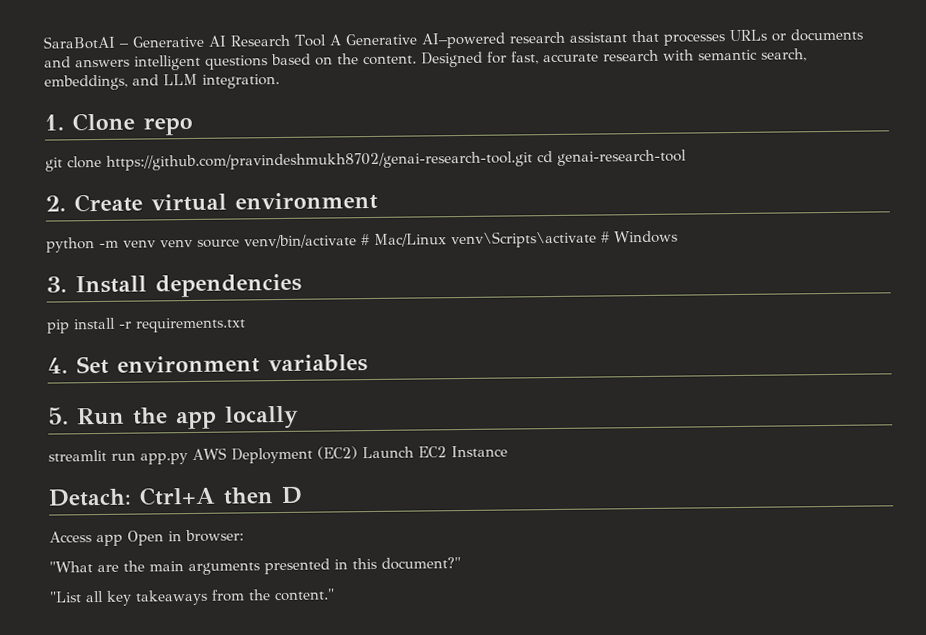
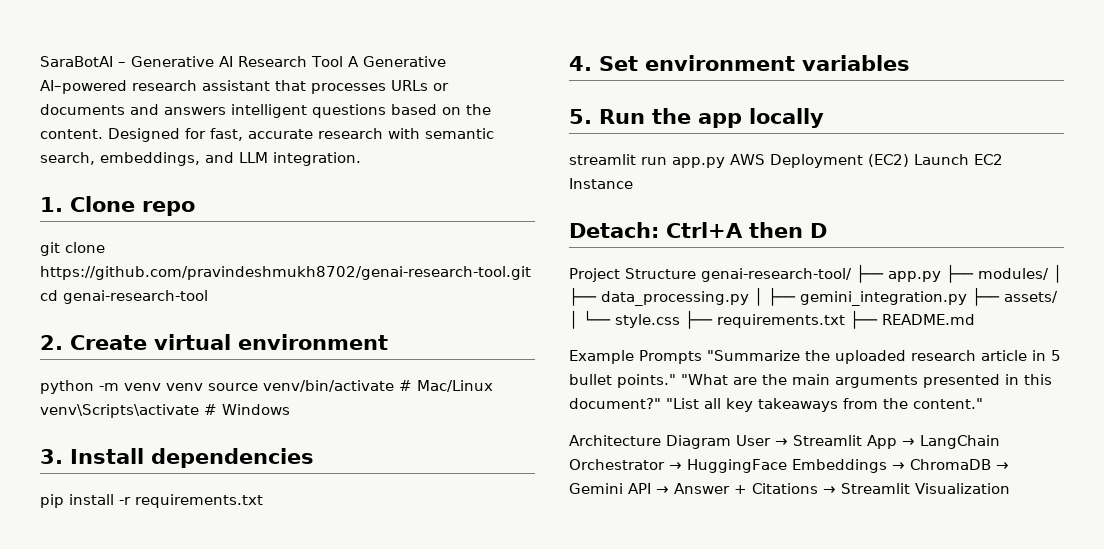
- Access app Open in browser:
- "What are the main arguments presented in this document?"
- "List all key takeaways from the content."
+ Project Structure genai-research-tool/ ├── app.py ├── modules/ │ ├── data_processing.py │ ├── gemini_integration.py ├── assets/ │ └── style.css ├── requirements.txt ├── README.md
+ Example Prompts "Summarize the uploaded research article in 5 bullet points." "What are the main arguments presented in this document?" "List all key takeaways from the content."
+ Architecture Diagram User → Streamlit App → LangChain Orchestrator → HuggingFace Embeddings → ChromaDB → Gemini API → Answer + Citations → Streamlit Visualization

